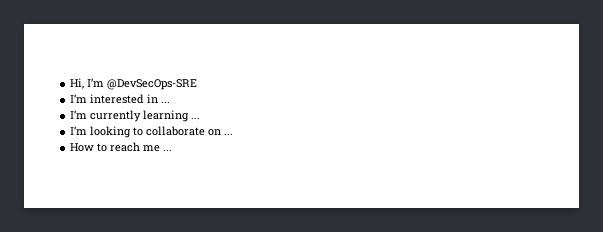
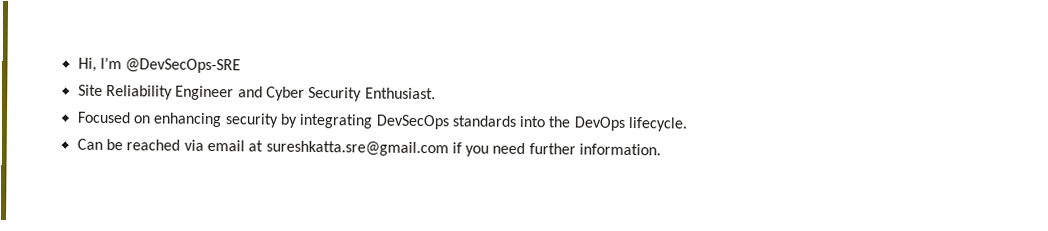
- I’m interested in ...
- I’m currently learning ...
- I’m looking to collaborate on ...
- How to reach me ...
+ Site Reliability Engineer and Cyber Security Enthusiast.
+ Focused on enhancing security by integrating DevSecOps standards into the DevOps lifecycle.
+ Can be reached via email at sureshkatta.sre@gmail.com if you need further information.

